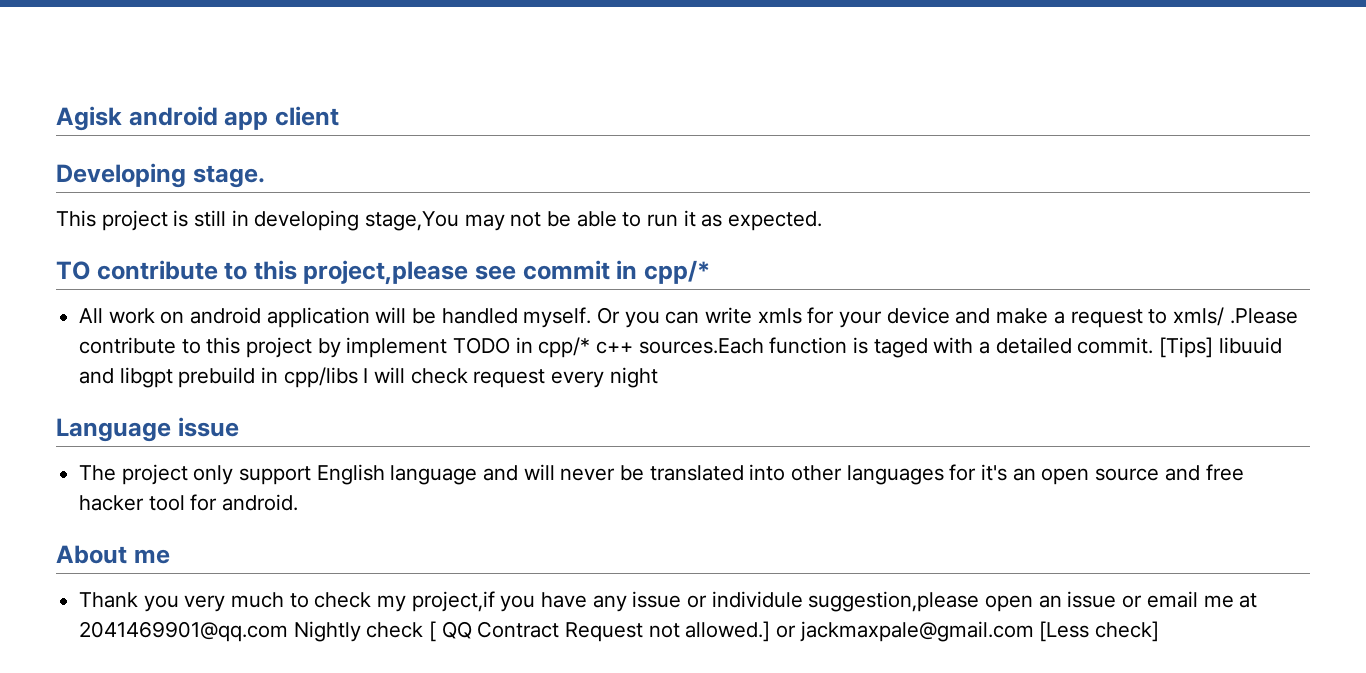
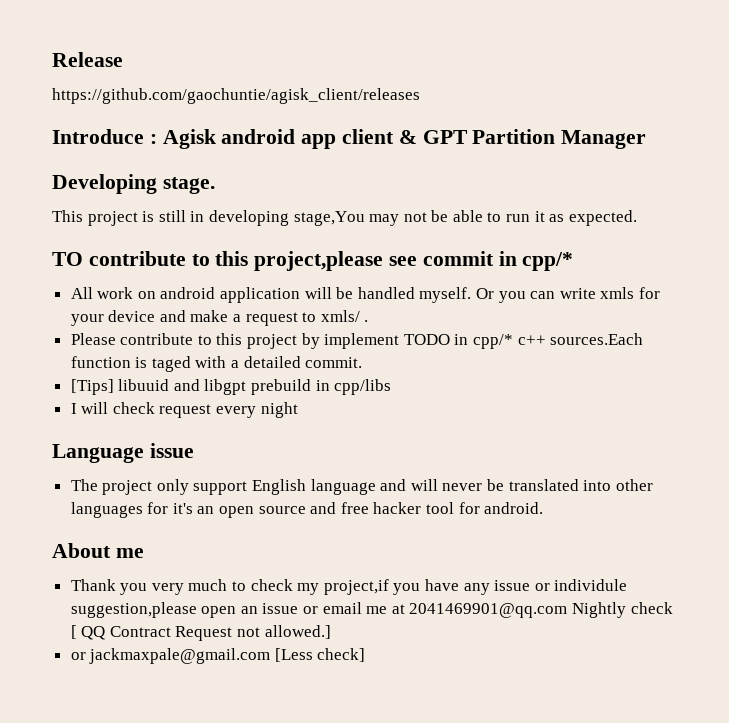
- Agisk android app client
+ Release
+ https://github.com/gaochuntie/agisk_client/releases
+ Introduce : Agisk android app client & GPT Partition Manager
- Or you can write xmls for your device and make a request to xmls/ .Please contribute to this project by implement TODO in cpp/* c++ sources.Each function is taged with a detailed commit. [Tips] libuuid and libgpt prebuild in cpp/libs I will check request every night
+ Or you can write xmls for your device and make a request to xmls/ .
+ Please contribute to this project by implement TODO in cpp/* c++ sources.Each function is taged with a detailed commit.
+ [Tips] libuuid and libgpt prebuild in cpp/libs
+ I will check request every night
- Thank you very much to check my project,if you have any issue or individule suggestion,please open an issue or email me at 2041469901@qq.com Nightly check [ QQ Contract Request not allowed.] or jackmaxpale@gmail.com [Less check]
+ Thank you very much to check my project,if you have any issue or individule suggestion,please open an issue or email me at 2041469901@qq.com Nightly check [ QQ Contract Request not allowed.]
+ or jackmaxpale@gmail.com [Less check]

